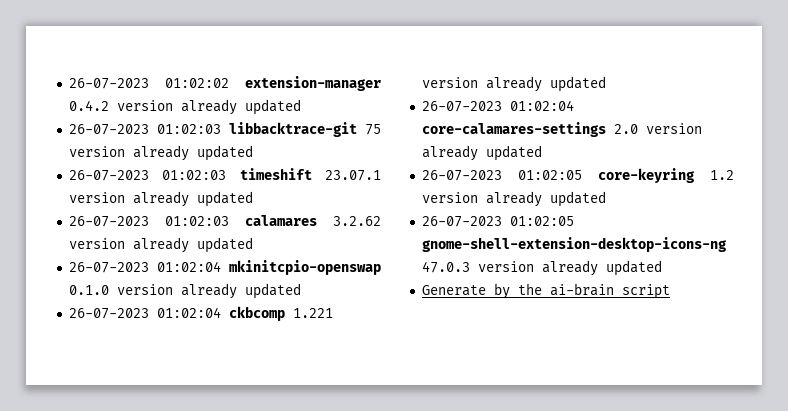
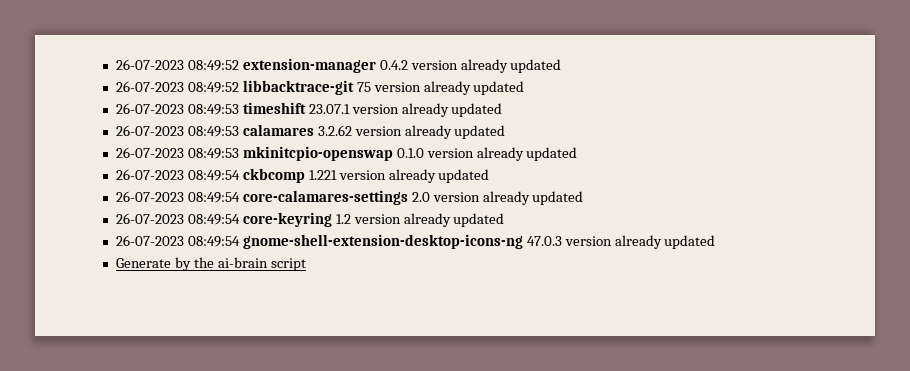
- 26-07-2023 01:02:02 extension-manager 0.4.2 version already updated
+ 26-07-2023 08:49:52 extension-manager 0.4.2 version already updated
- 26-07-2023 01:02:03 libbacktrace-git 75 version already updated
+ 26-07-2023 08:49:52 libbacktrace-git 75 version already updated
- 26-07-2023 01:02:03 timeshift 23.07.1 version already updated
+ 26-07-2023 08:49:53 timeshift 23.07.1 version already updated
- 26-07-2023 01:02:03 calamares 3.2.62 version already updated
+ 26-07-2023 08:49:53 calamares 3.2.62 version already updated
- 26-07-2023 01:02:04 mkinitcpio-openswap 0.1.0 version already updated
+ 26-07-2023 08:49:53 mkinitcpio-openswap 0.1.0 version already updated
- 26-07-2023 01:02:04 ckbcomp 1.221 version already updated
+ 26-07-2023 08:49:54 ckbcomp 1.221 version already updated
- 26-07-2023 01:02:04 core-calamares-settings 2.0 version already updated
+ 26-07-2023 08:49:54 core-calamares-settings 2.0 version already updated
- 26-07-2023 01:02:05 core-keyring 1.2 version already updated
+ 26-07-2023 08:49:54 core-keyring 1.2 version already updated
- 26-07-2023 01:02:05 gnome-shell-extension-desktop-icons-ng 47.0.3 version already updated
+ 26-07-2023 08:49:54 gnome-shell-extension-desktop-icons-ng 47.0.3 version already updated

